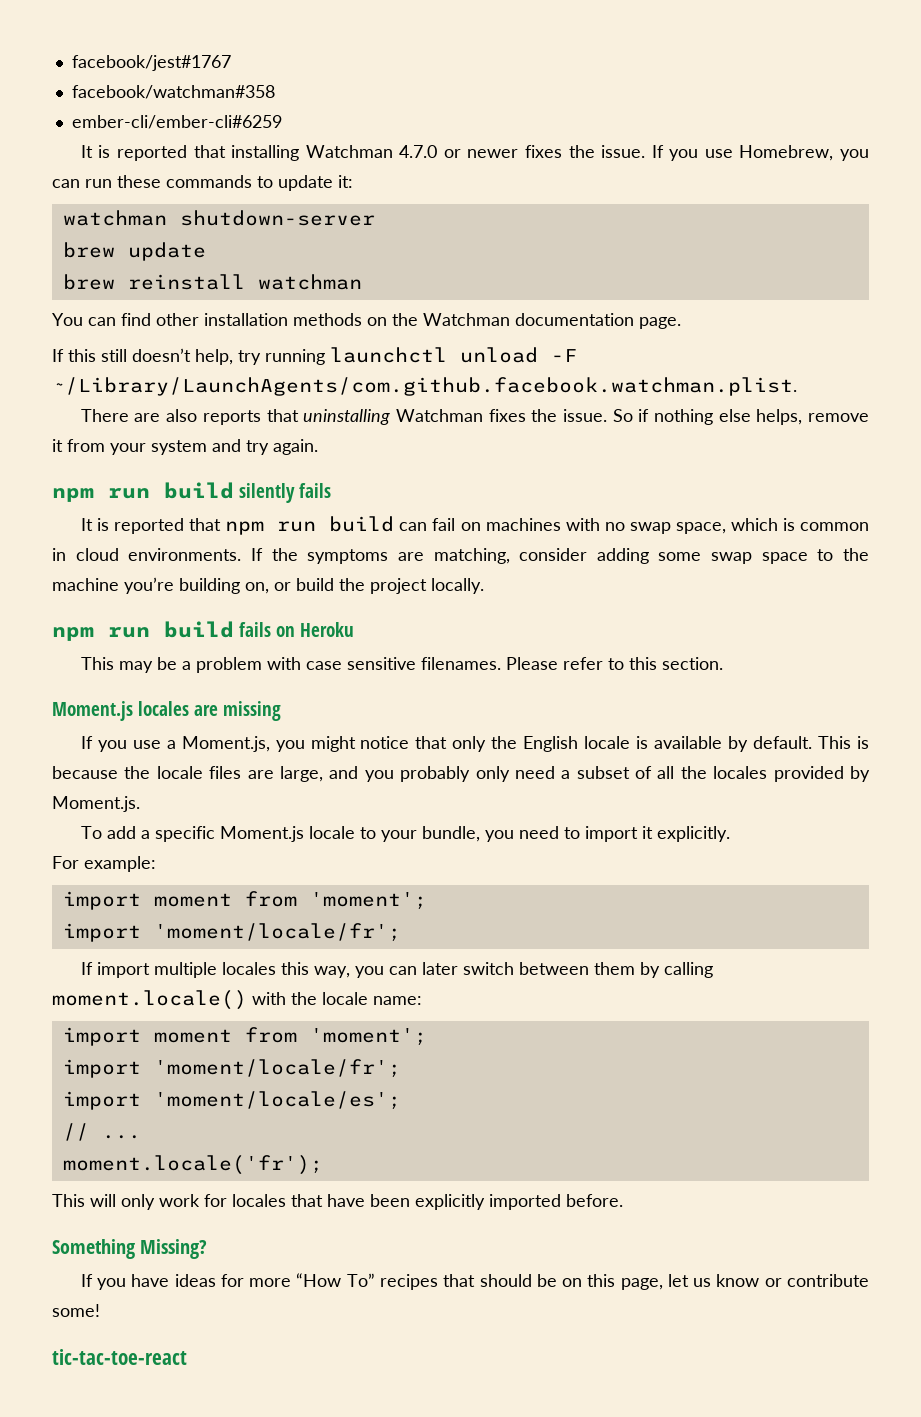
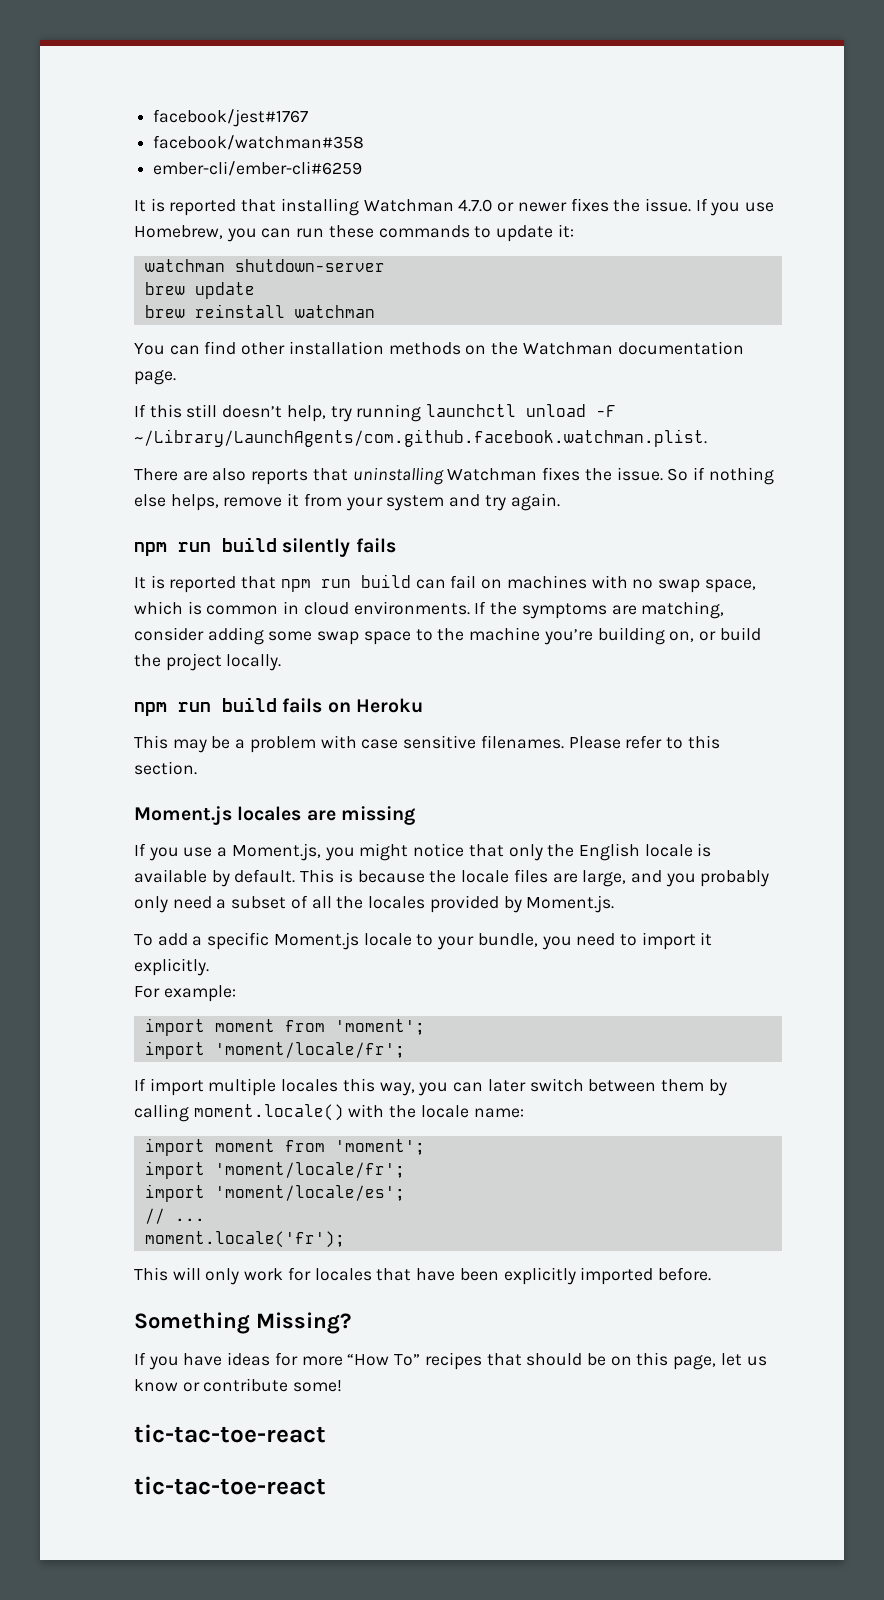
  If you have ideas for more “How To” recipes that should be on this page, let us know or contribute some!
+ tic-tac-toe-react

